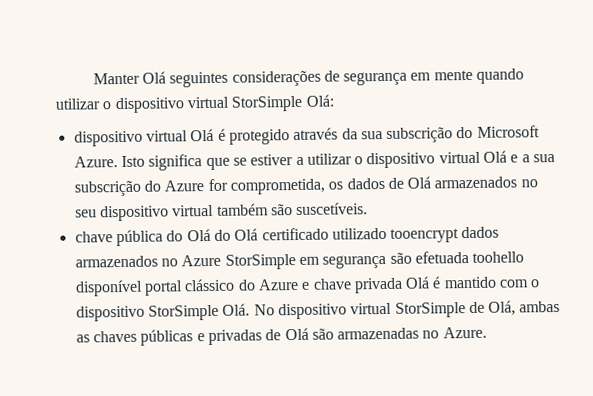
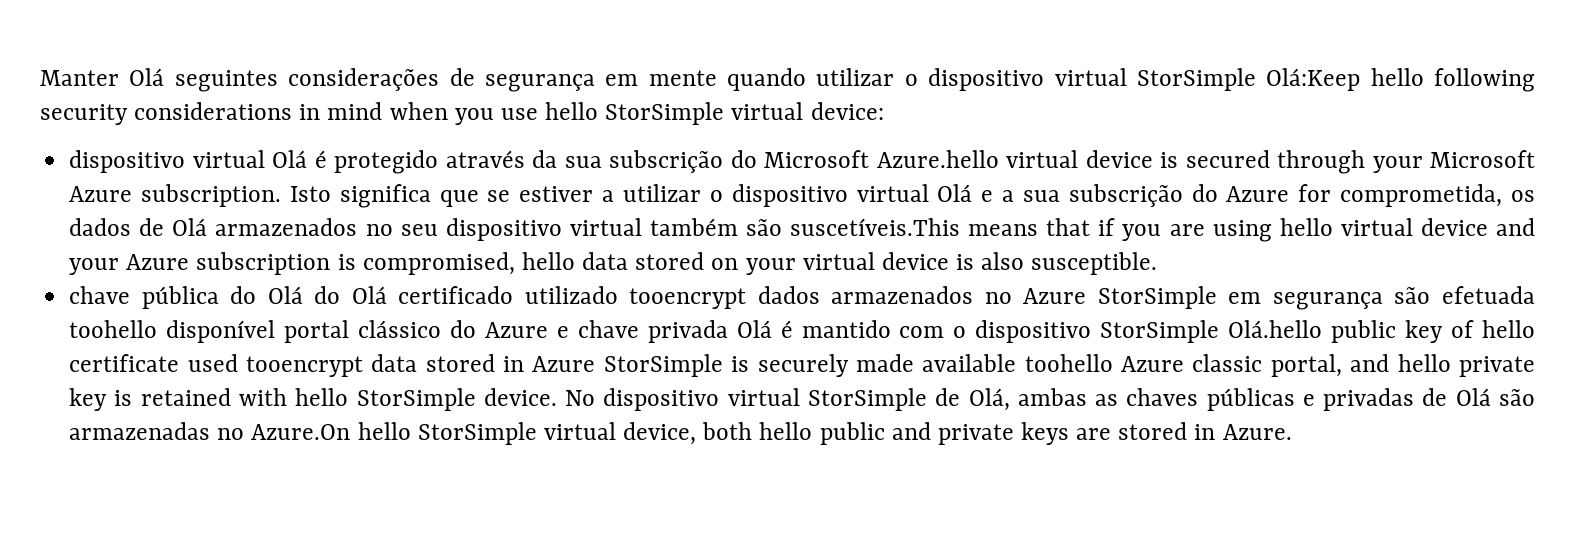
- Manter Olá seguintes considerações de segurança em mente quando utilizar o dispositivo virtual StorSimple Olá:
+ Manter Olá seguintes considerações de segurança em mente quando utilizar o dispositivo virtual StorSimple Olá:Keep hello following security considerations in mind when you use hello StorSimple virtual device:
- dispositivo virtual Olá é protegido através da sua subscrição do Microsoft Azure.
+ dispositivo virtual Olá é protegido através da sua subscrição do Microsoft Azure.hello virtual device is secured through your Microsoft Azure subscription.
- Isto significa que se estiver a utilizar o dispositivo virtual Olá e a sua subscrição do Azure for comprometida, os dados de Olá armazenados no seu dispositivo virtual também são suscetíveis.
+ Isto significa que se estiver a utilizar o dispositivo virtual Olá e a sua subscrição do Azure for comprometida, os dados de Olá armazenados no seu dispositivo virtual também são suscetíveis.This means that if you are using hello virtual device and your Azure subscription is compromised, hello data stored on your virtual device is also susceptible.
- chave pública do Olá do Olá certificado utilizado tooencrypt dados armazenados no Azure StorSimple em segurança são efetuada toohello disponível portal clássico do Azure e chave privada Olá é mantido com o dispositivo StorSimple Olá. No dispositivo virtual StorSimple de Olá, ambas as chaves públicas e privadas de Olá são armazenadas no Azure.
+ chave pública do Olá do Olá certificado utilizado tooencrypt dados armazenados no Azure StorSimple em segurança são efetuada toohello disponível portal clássico do Azure e chave privada Olá é mantido com o dispositivo StorSimple Olá.hello public key of hello certificate used tooencrypt data stored in Azure StorSimple is securely made available toohello Azure classic portal, and hello private key is retained with hello StorSimple device. No dispositivo virtual StorSimple de Olá, ambas as chaves públicas e privadas de Olá são armazenadas no Azure.On hello StorSimple virtual device, both hello public and private keys are stored in Azure.

